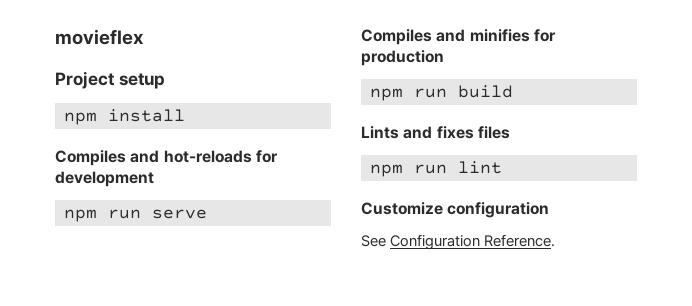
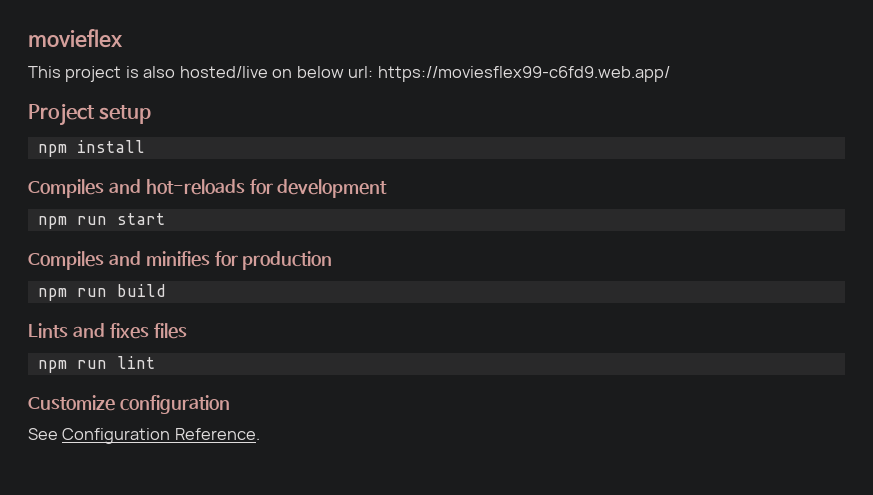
+ This project is also hosted/live on below url: https://moviesflex99-c6fd9.web.app/
- npm run serve
+ npm run start

